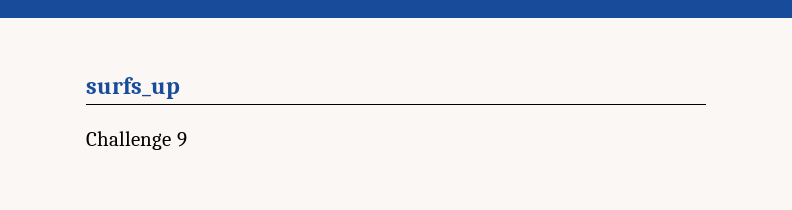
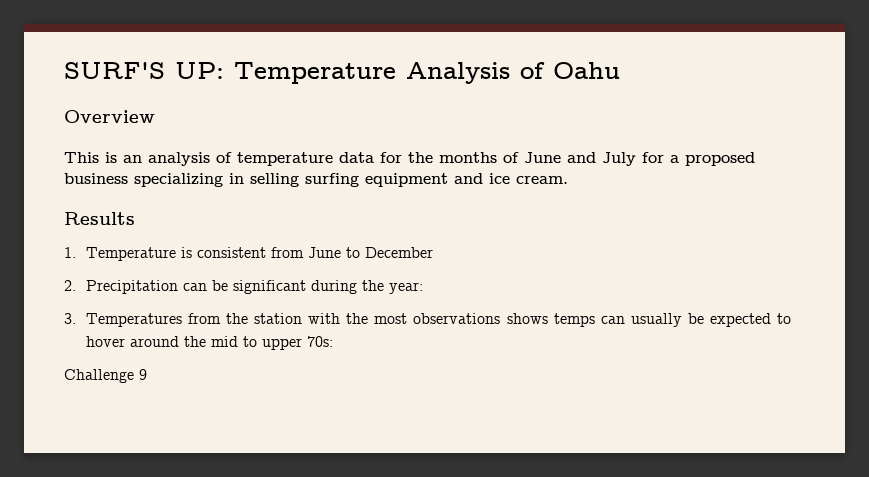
- surfs_up
+ SURF'S UP: Temperature Analysis of Oahu
+ Overview
+ This is an analysis of temperature data for the months of June and July for a proposed business specializing in selling surfing equipment and ice cream.
+ Results
+ 1. Temperature is consistent from June to December
+ 2. Precipitation can be significant during the year:
+ 3. Temperatures from the station with the most observations shows temps can usually be expected to hover around the mid to upper 70s:

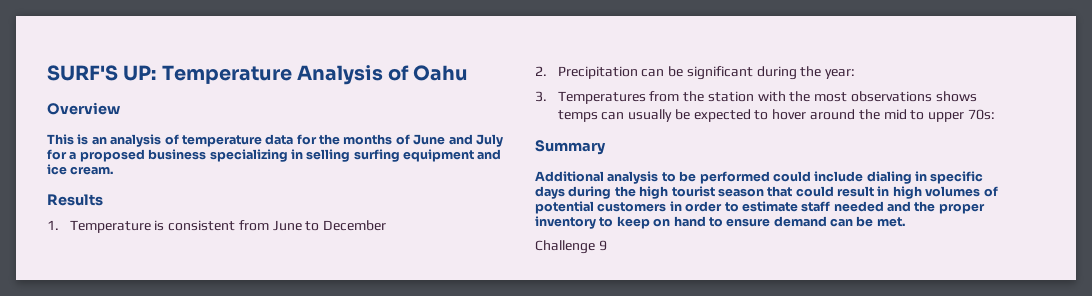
+ Summary
+ Additional analysis to be performed could include dialing in specific days during the high tourist season that could result in high volumes of potential customers in order to estimate staff needed and the proper inventory to keep on hand to ensure demand can be met.

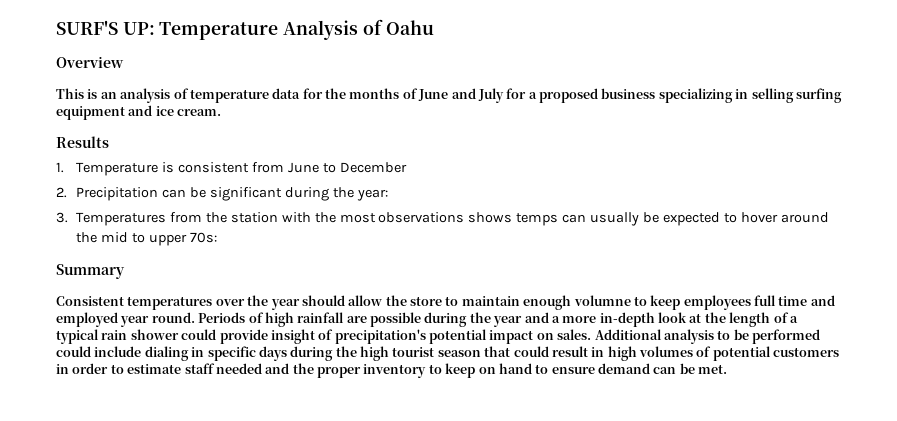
+ Consistent temperatures over the year should allow the store to maintain enough volumne to keep employees full time and employed year round. Periods of high rainfall are possible during the year and a more in-depth look at the length of a typical rain shower could provide insight of precipitation's potential impact on sales.
- Challenge 9

